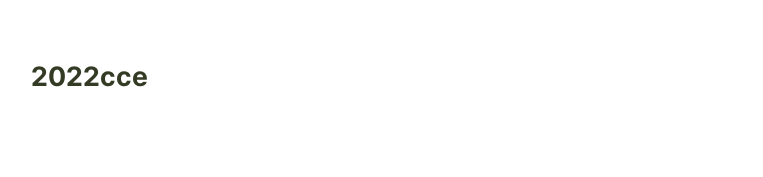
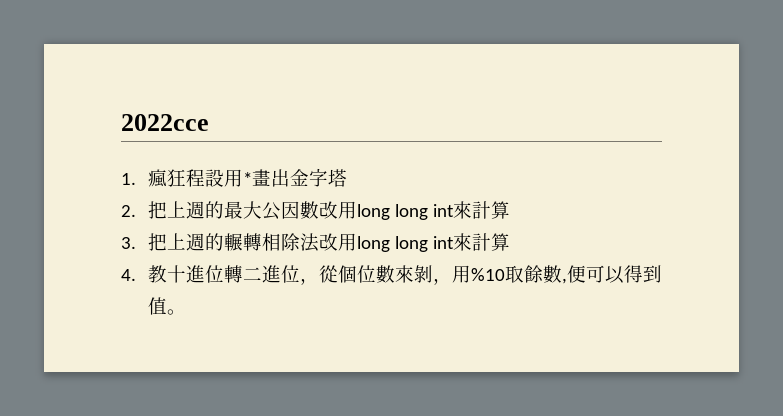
+ 1.瘋狂程設用*畫出金字塔
+ 2.把上週的最大公因數改用long long int來計算
+ 3.把上週的輾轉相除法改用long long int來計算
+ 4.教十進位轉二進位，從個位數來剝，用%10取餘數,便可以得到值。

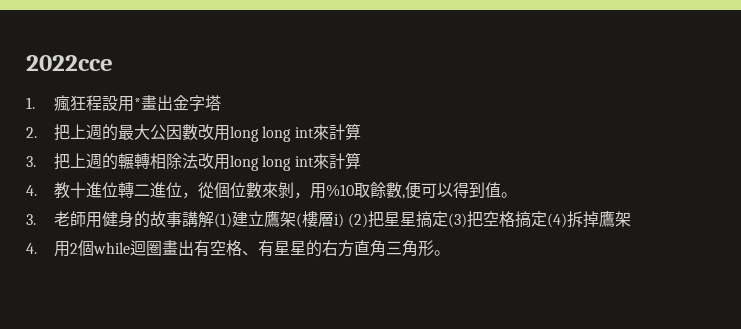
+ 3.老師用健身的故事講解(1)建立鷹架(樓層i) (2)把星星搞定(3)把空格搞定(4)拆掉鷹架
+ 4.用2個while迴圈畫出有空格、有星星的右方直角三角形。

